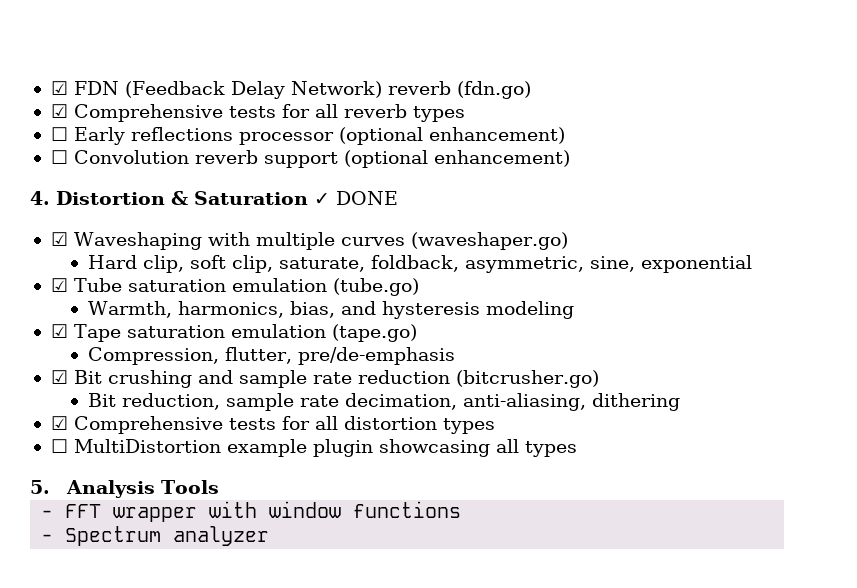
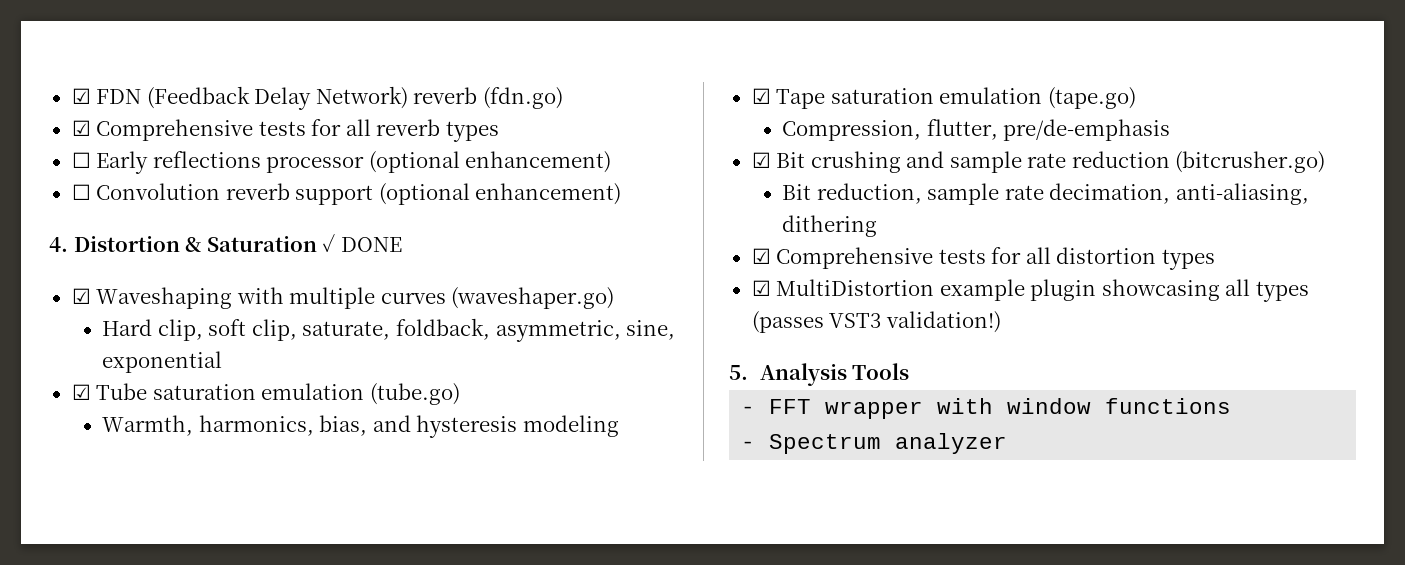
- ☐ MultiDistortion example plugin showcasing all types
+ ☑ MultiDistortion example plugin showcasing all types (passes VST3 validation!)

